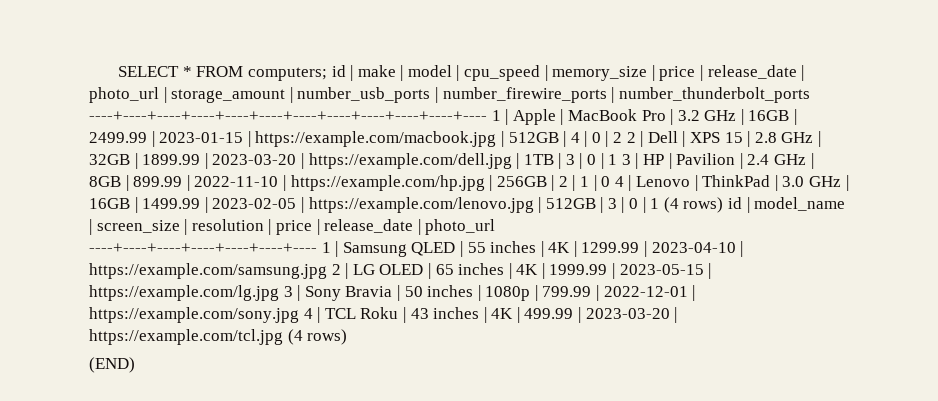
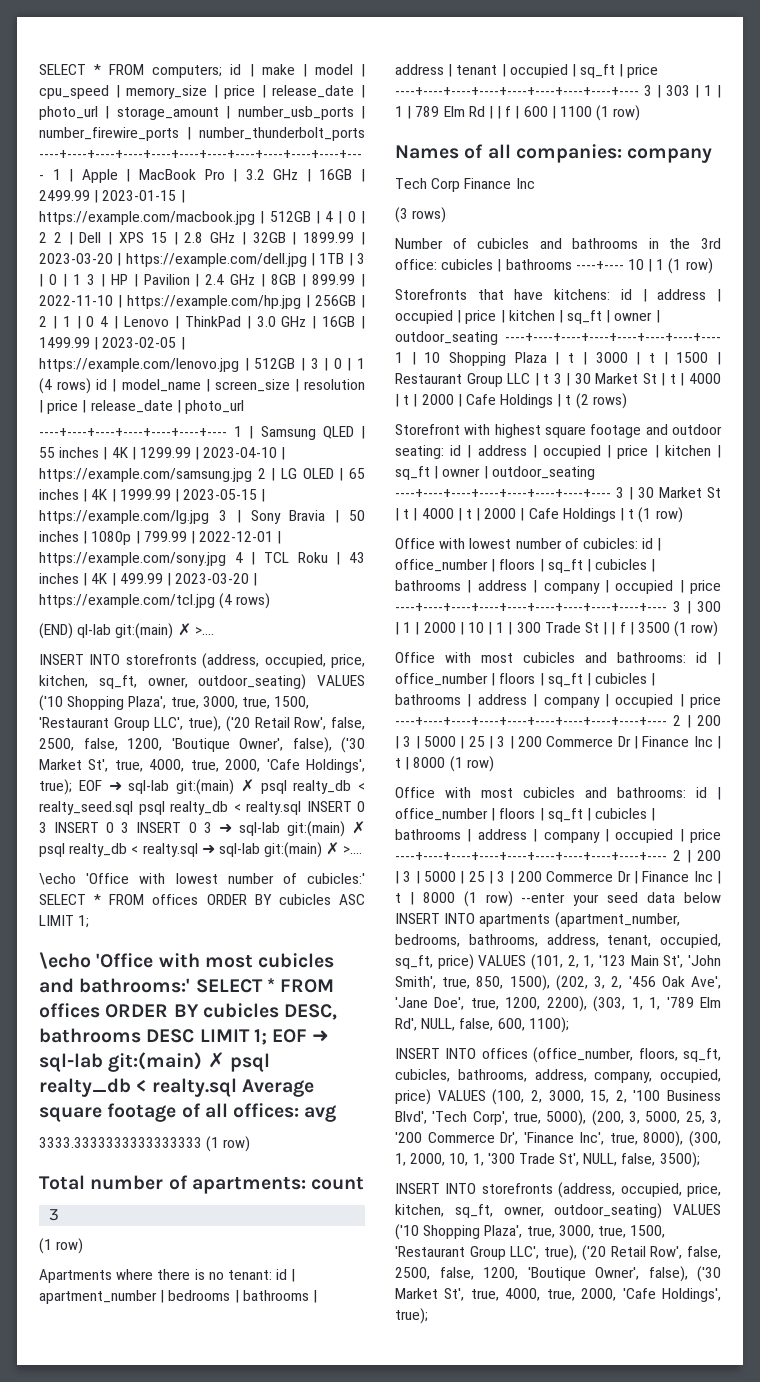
- (END)
+ (END) ql-lab git:(main) ✗ >....
+ INSERT INTO storefronts (address, occupied, price, kitchen, sq_ft, owner, outdoor_seating) VALUES ('10 Shopping Plaza', true, 3000, true, 1500, 'Restaurant Group LLC', true), ('20 Retail Row', false, 2500, false, 1200, 'Boutique Owner', false), ('30 Market St', true, 4000, true, 2000, 'Cafe Holdings', true); EOF ➜ sql-lab git:(main) ✗ psql realty_db < realty_seed.sql psql realty_db < realty.sql INSERT 0 3 INSERT 0 3 INSERT 0 3 ➜ sql-lab git:(main) ✗ psql realty_db < realty.sql ➜ sql-lab git:(main) ✗ >....
+ \echo 'Office with lowest number of cubicles:' SELECT * FROM offices ORDER BY cubicles ASC LIMIT 1;
+ \echo 'Office with most cubicles and bathrooms:' SELECT * FROM offices ORDER BY cubicles DESC, bathrooms DESC LIMIT 1; EOF ➜ sql-lab git:(main) ✗ psql realty_db < realty.sql Average square footage of all offices: avg
+ 3333.3333333333333333 (1 row)
+ Total number of apartments: count
+ 3
+ (1 row)
+ Apartments where there is no tenant: id | apartment_number | bedrooms | bathrooms | address | tenant | occupied | sq_ft | price ----+----+----+----+----+----+----+----+---- 3 | 303 | 1 | 1 | 789 Elm Rd | | f | 600 | 1100 (1 row)
+ Names of all companies: company
+ Tech Corp Finance Inc
+ (3 rows)
+ Number of cubicles and bathrooms in the 3rd office: cubicles | bathrooms ----+---- 10 | 1 (1 row)
+ Storefronts that have kitchens: id | address | occupied | price | kitchen | sq_ft | owner | outdoor_seating ----+----+----+----+----+----+----+---- 1 | 10 Shopping Plaza | t | 3000 | t | 1500 | Restaurant Group LLC | t 3 | 30 Market St | t | 4000 | t | 2000 | Cafe Holdings | t (2 rows)
+ Storefront with highest square footage and outdoor seating: id | address | occupied | price | kitchen | sq_ft | owner | outdoor_seating ----+----+----+----+----+----+----+---- 3 | 30 Market St | t | 4000 | t | 2000 | Cafe Holdings | t (1 row)
+ Office with lowest number of cubicles: id | office_number | floors | sq_ft | cubicles | bathrooms | address | company | occupied | price ----+----+----+----+----+----+----+----+----+---- 3 | 300 | 1 | 2000 | 10 | 1 | 300 Trade St | | f | 3500 (1 row)
+ Office with most cubicles and bathrooms: id | office_number | floors | sq_ft | cubicles | bathrooms | address | company | occupied | price ----+----+----+----+----+----+----+----+----+---- 2 | 200 | 3 | 5000 | 25 | 3 | 200 Commerce Dr | Finance Inc | t | 8000 (1 row)
+ Office with most cubicles and bathrooms: id | office_number | floors | sq_ft | cubicles | bathrooms | address | company | occupied | price ----+----+----+----+----+----+----+----+----+---- 2 | 200 | 3 | 5000 | 25 | 3 | 200 Commerce Dr | Finance Inc | t | 8000 (1 row) --enter your seed data below INSERT INTO apartments (apartment_number, bedrooms, bathrooms, address, tenant, occupied, sq_ft, price) VALUES (101, 2, 1, '123 Main St', 'John Smith', true, 850, 1500), (202, 3, 2, '456 Oak Ave', 'Jane Doe', true, 1200, 2200), (303, 1, 1, '789 Elm Rd', NULL, false, 600, 1100);
+ INSERT INTO offices (office_number, floors, sq_ft, cubicles, bathrooms, address, company, occupied, price) VALUES (100, 2, 3000, 15, 2, '100 Business Blvd', 'Tech Corp', true, 5000), (200, 3, 5000, 25, 3, '200 Commerce Dr', 'Finance Inc', true, 8000), (300, 1, 2000, 10, 1, '300 Trade St', NULL, false, 3500);
+ INSERT INTO storefronts (address, occupied, price, kitchen, sq_ft, owner, outdoor_seating) VALUES ('10 Shopping Plaza', true, 3000, true, 1500, 'Restaurant Group LLC', true), ('20 Retail Row', false, 2500, false, 1200, 'Boutique Owner', false), ('30 Market St', true, 4000, true, 2000, 'Cafe Holdings', true);

